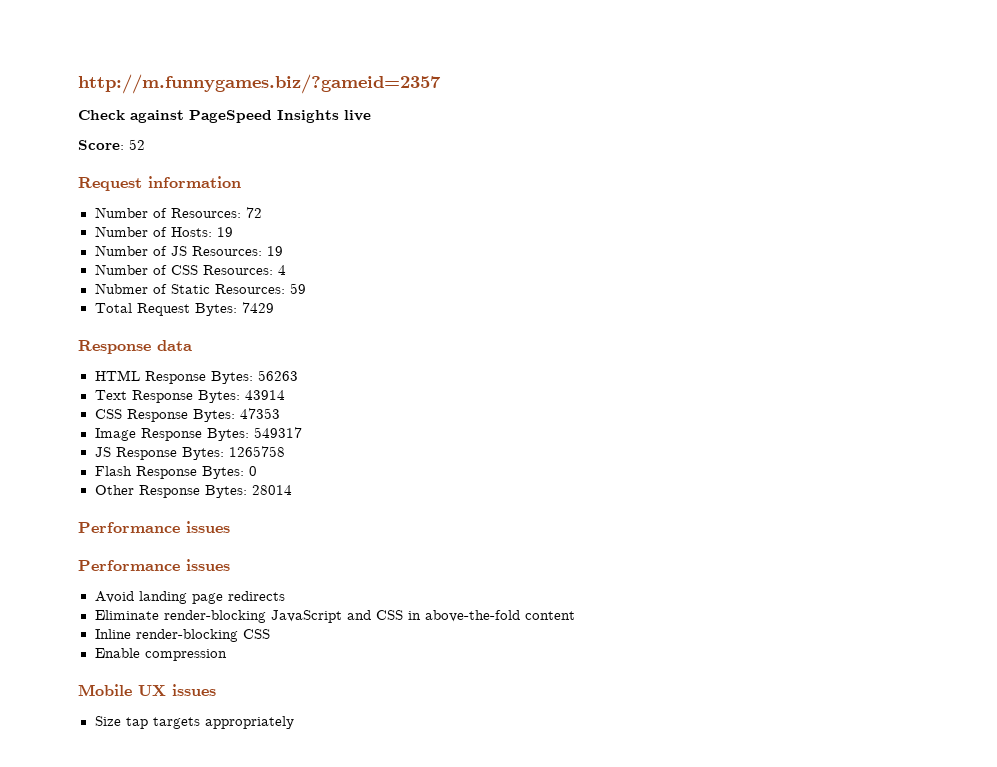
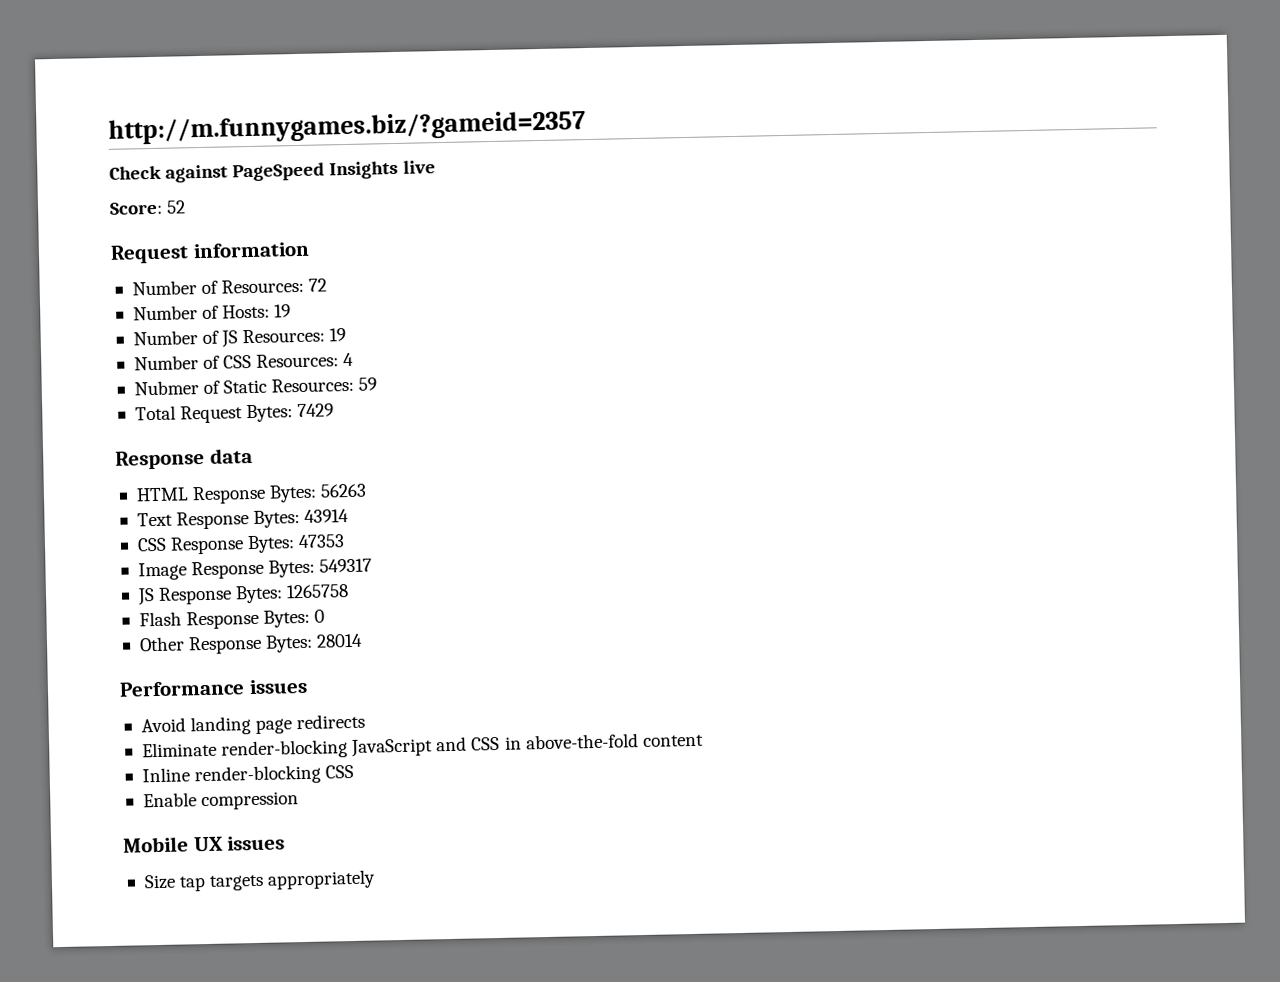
  Other Response Bytes: 28014
- Performance issues

